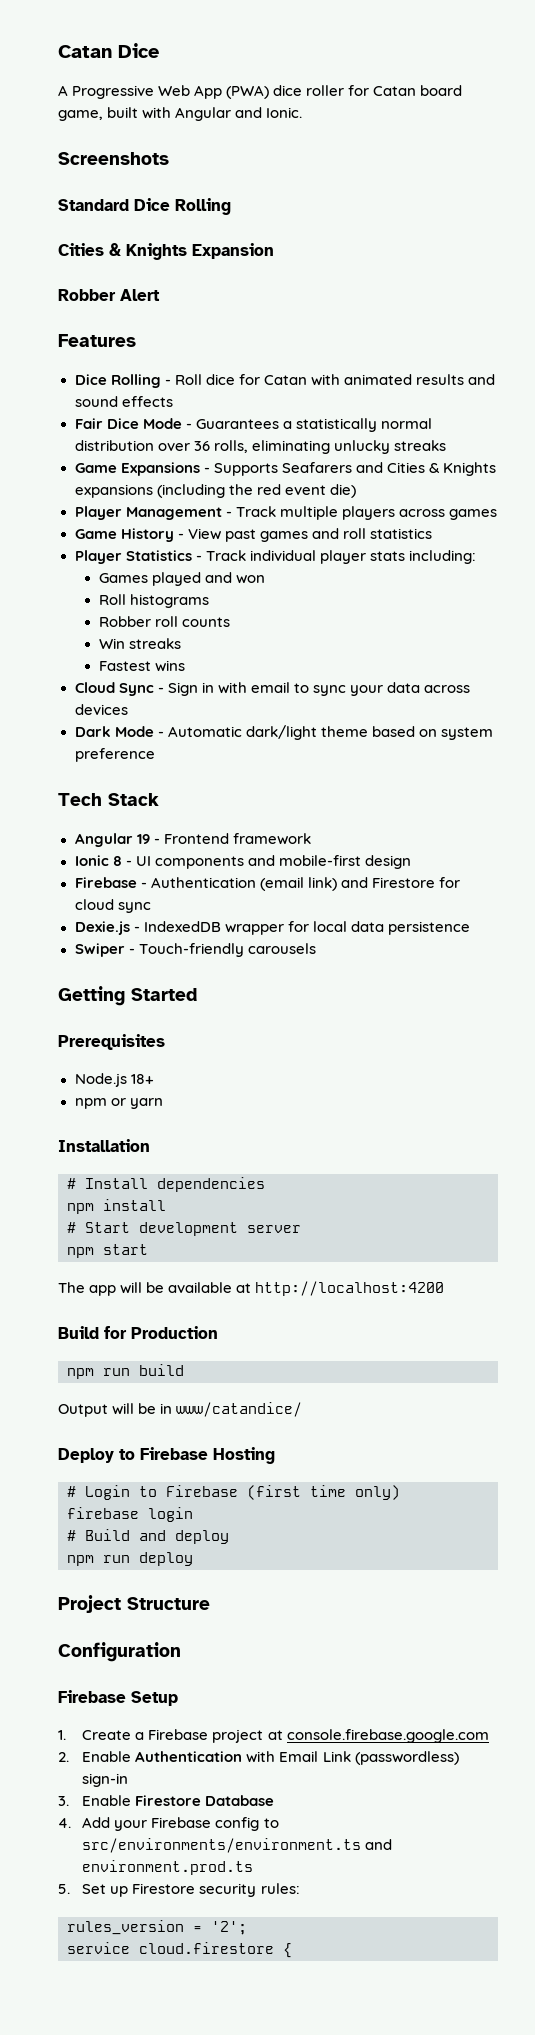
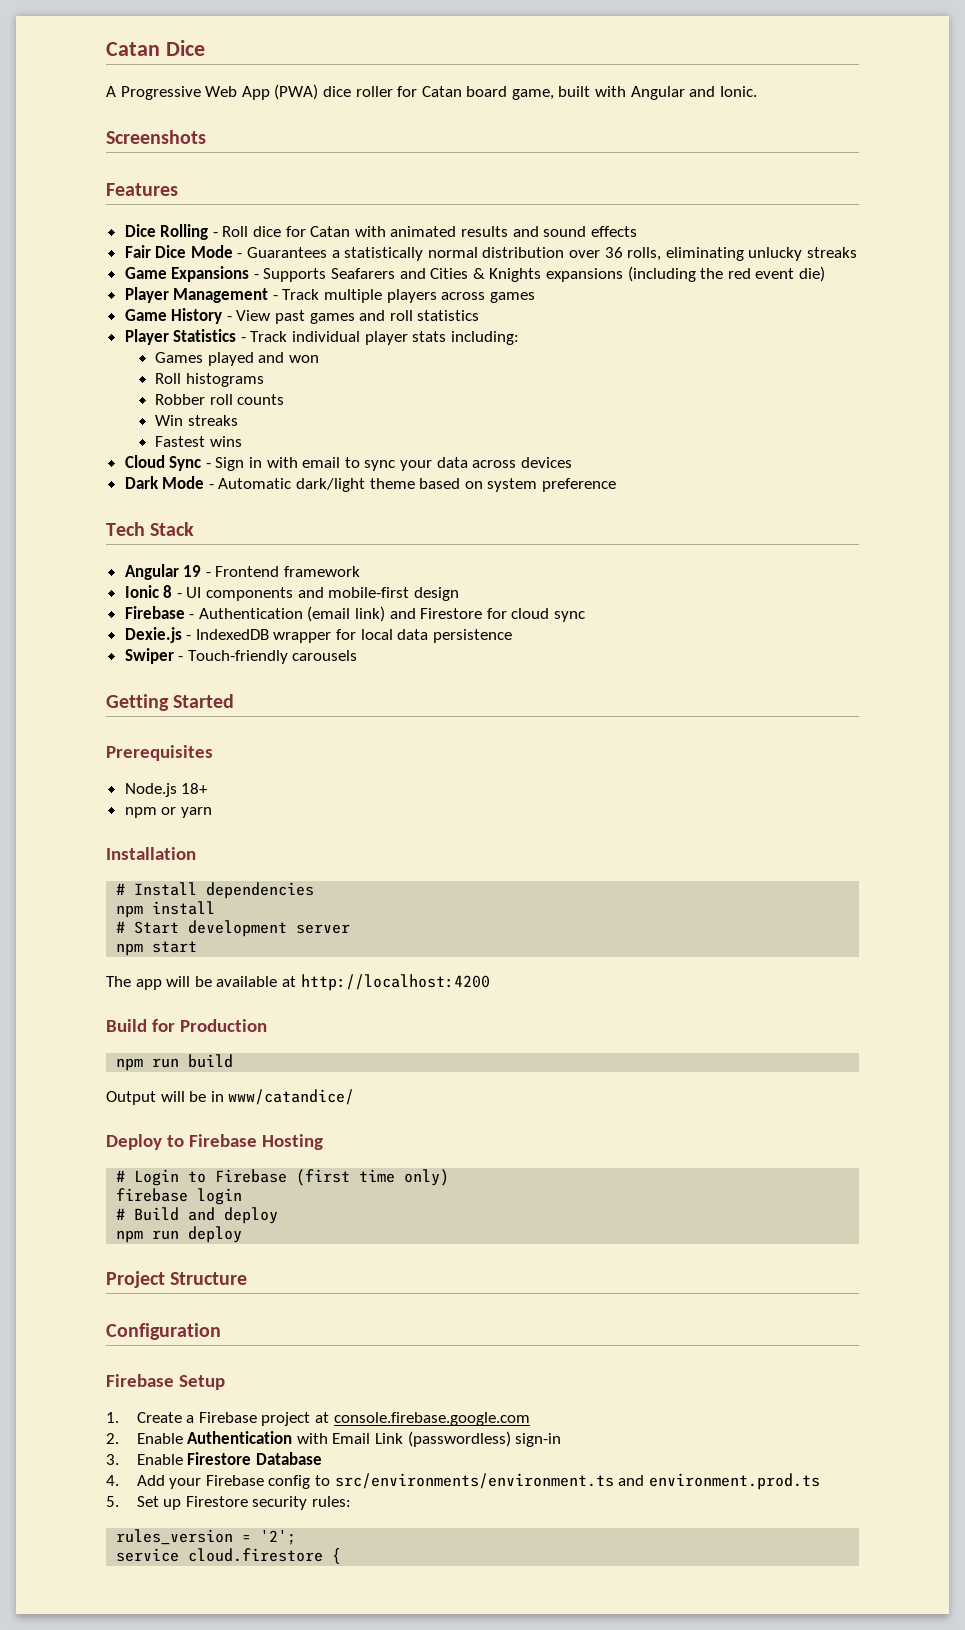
- Standard Dice Rolling
- Cities & Knights Expansion
- Robber Alert

